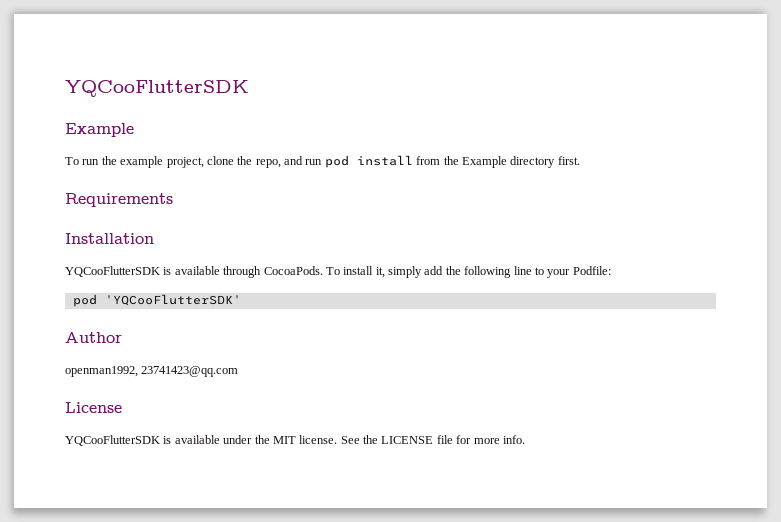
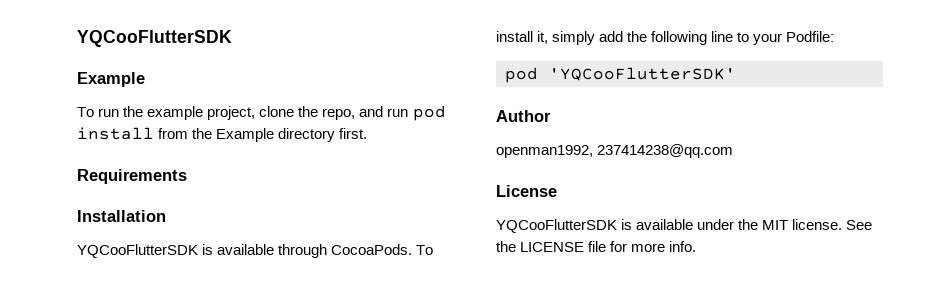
- openman1992, 23741423@qq.com
+ openman1992, 237414238@qq.com

